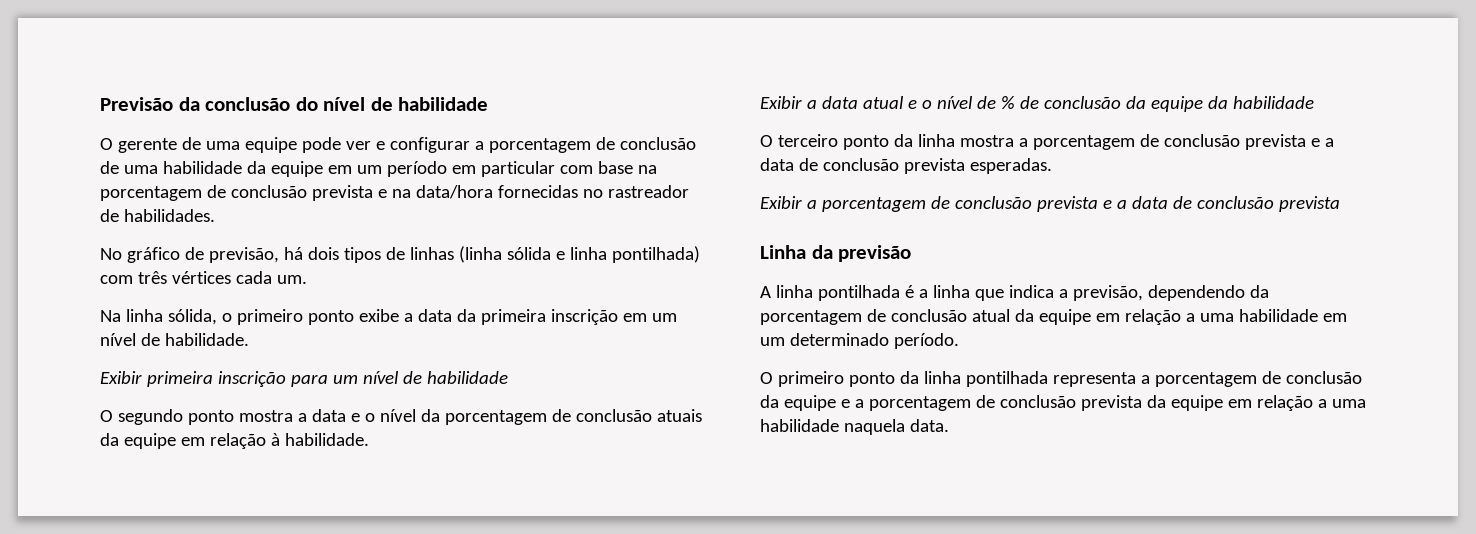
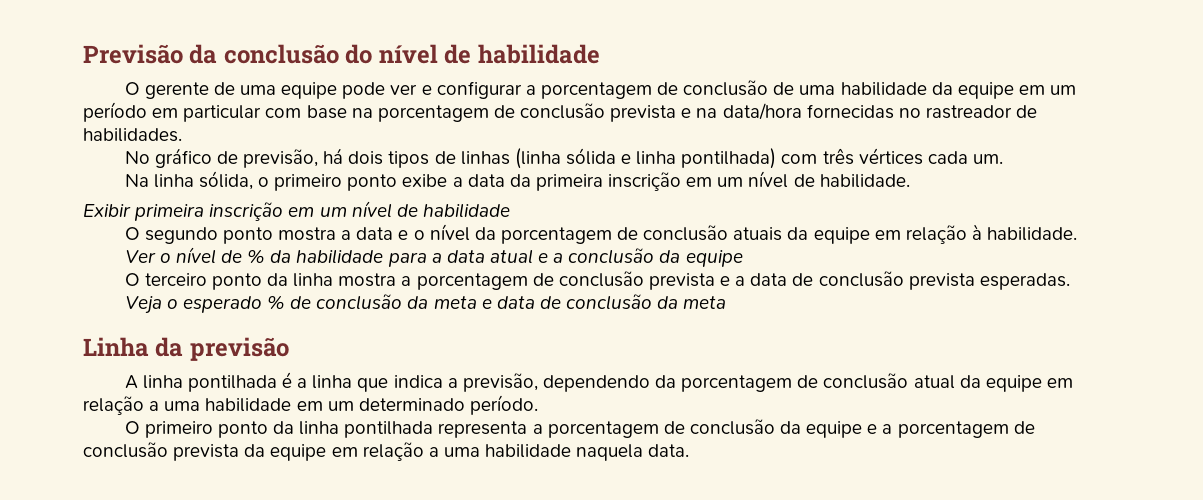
- Exibir primeira inscrição para um nível de habilidade
+ Exibir primeira inscrição em um nível de habilidade
- Exibir a data atual e o nível de % de conclusão da equipe da habilidade
+ Ver o nível de % da habilidade para a data atual e a conclusão da equipe
- Exibir a porcentagem de conclusão prevista e a data de conclusão prevista
+ Veja o esperado % de conclusão da meta e data de conclusão da meta

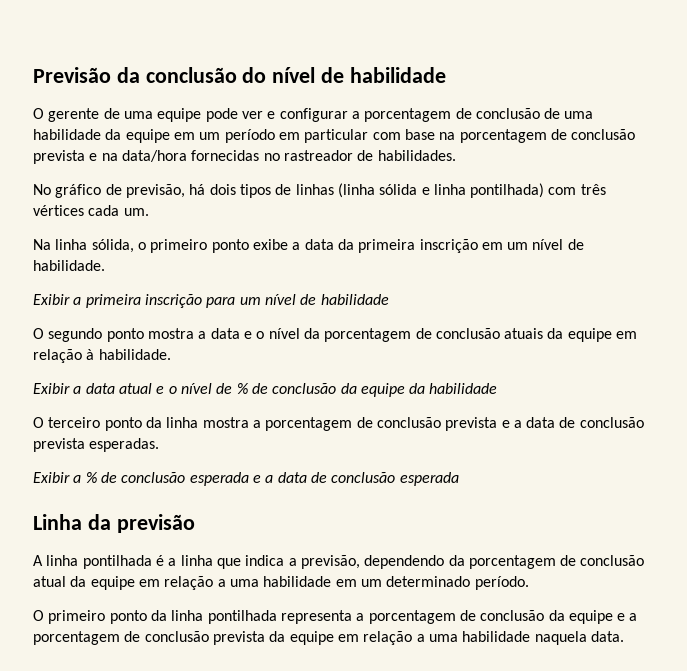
- Exibir primeira inscrição em um nível de habilidade
+ Exibir a primeira inscrição para um nível de habilidade
- Ver o nível de % da habilidade para a data atual e a conclusão da equipe
+ Exibir a data atual e o nível de % de conclusão da equipe da habilidade
- Veja o esperado % de conclusão da meta e data de conclusão da meta
+ Exibir a % de conclusão esperada e a data de conclusão esperada

